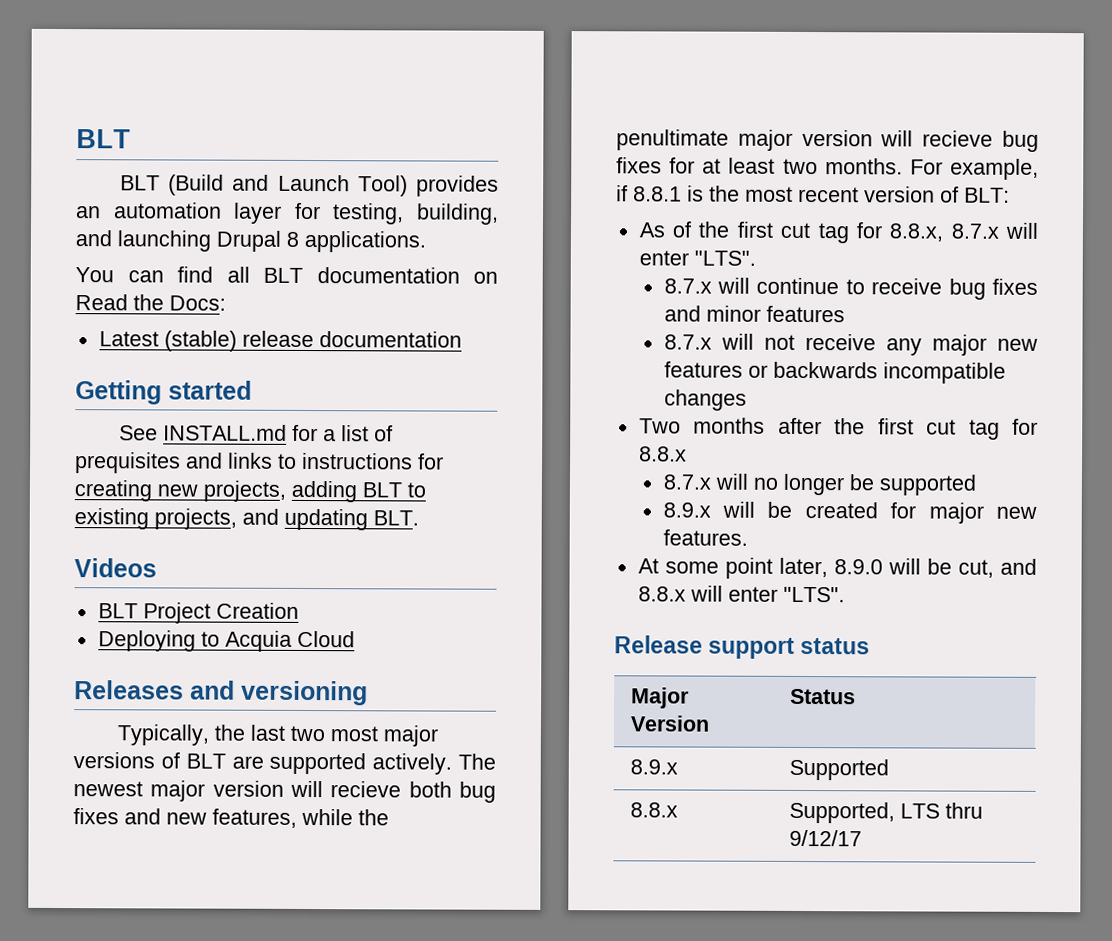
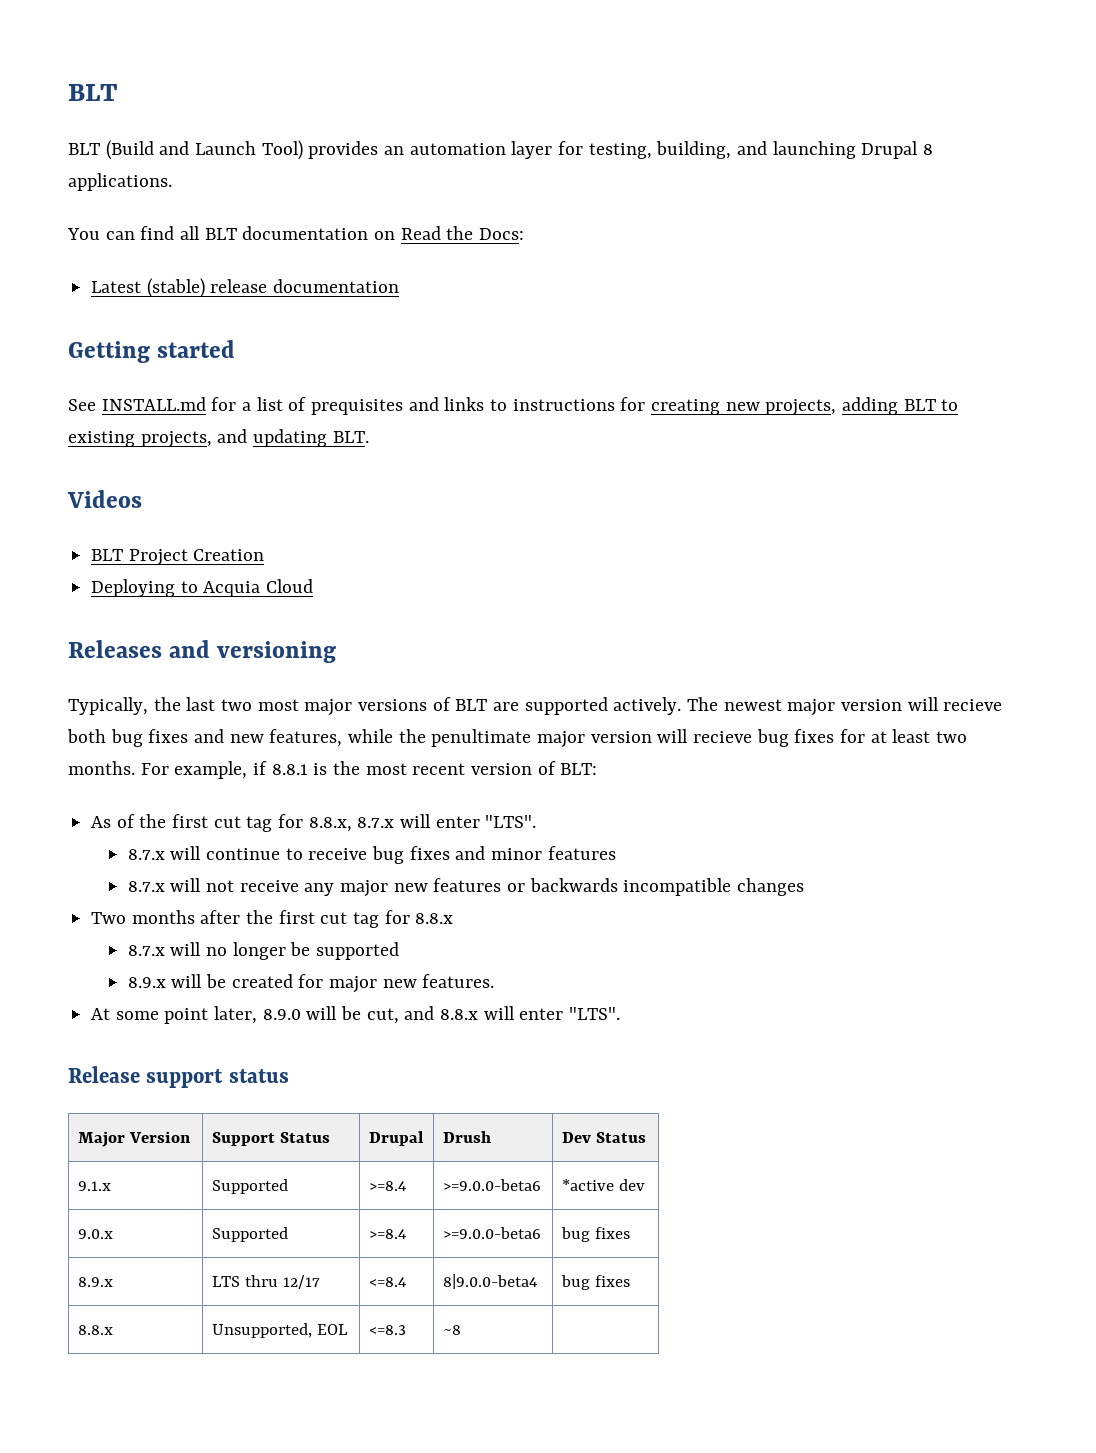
- Major Version | Status
- 8.9.x | Supported
- 8.8.x | Supported, LTS thru 9/12/17
+ Major Version | Support Status | Drupal | Drush | Dev Status
+ 9.1.x | Supported | >=8.4 | >=9.0.0-beta6 | *active dev
+ 9.0.x | Supported | >=8.4 | >=9.0.0-beta6 | bug fixes
+ 8.9.x | LTS thru 12/17 | <=8.4 | 8|9.0.0-beta4 | bug fixes
+ 8.8.x | Unsupported, EOL | <=8.3 | ~8 |

